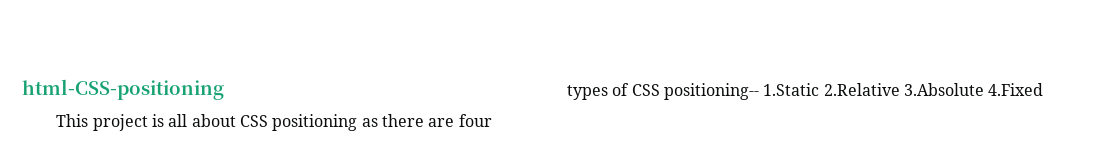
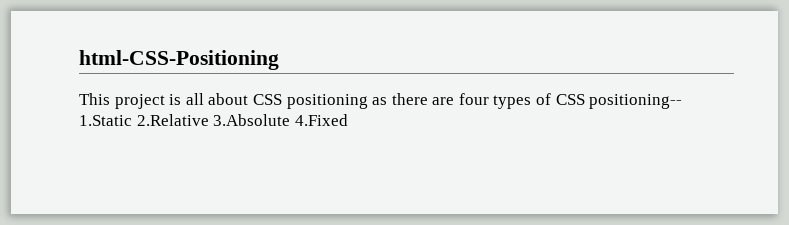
- html-CSS-positioning
+ html-CSS-Positioning

